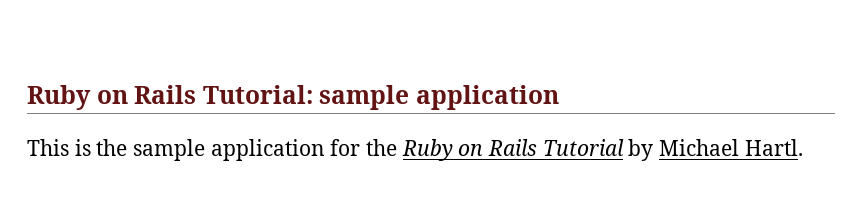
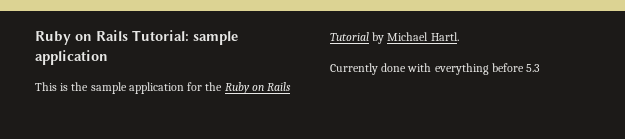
+ Currently done with everything before 5.3

